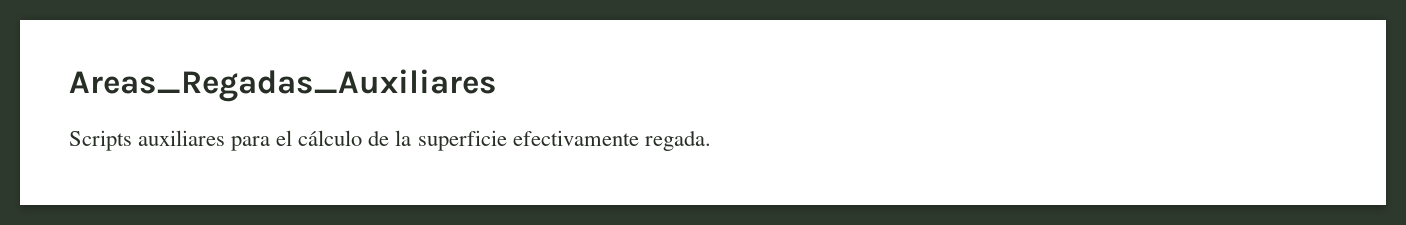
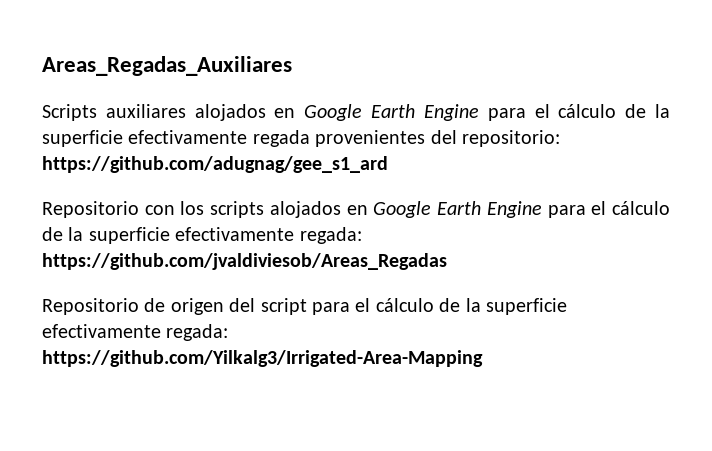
- Scripts auxiliares para el cálculo de la superficie efectivamente regada.
+ Scripts auxiliares alojados en Google Earth Engine para el cálculo de la superficie efectivamente regada provenientes del repositorio: https://github.com/adugnag/gee_s1_ard
+ Repositorio con los scripts alojados en Google Earth Engine para el cálculo de la superficie efectivamente regada: https://github.com/jvaldiviesob/Areas_Regadas
+ Repositorio de origen del script para el cálculo de la superficie efectivamente regada: https://github.com/Yilkalg3/Irrigated-Area-Mapping

